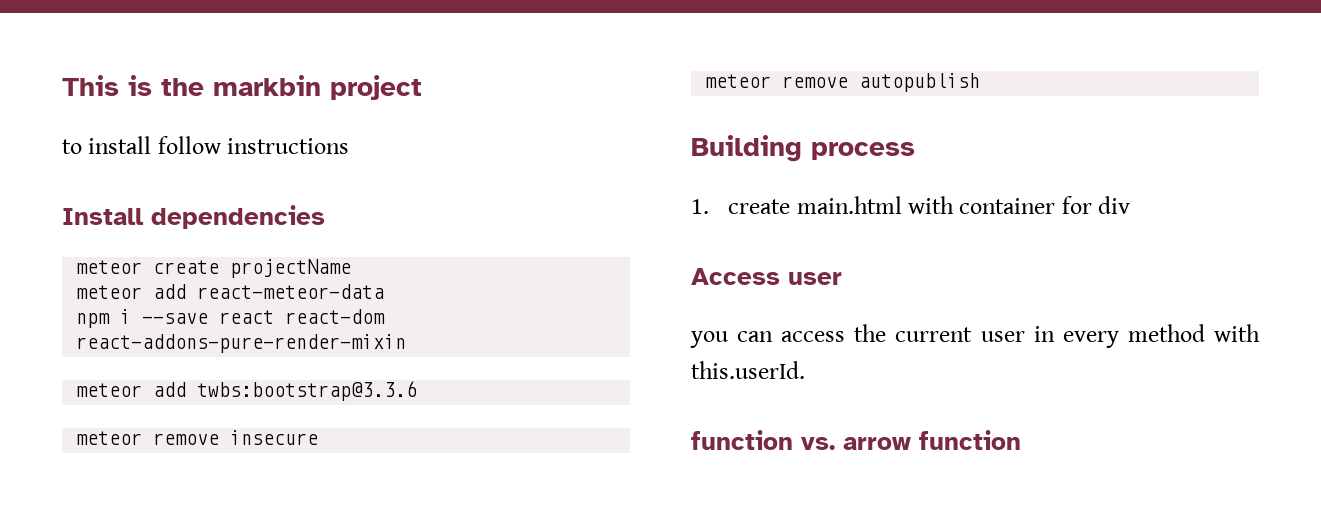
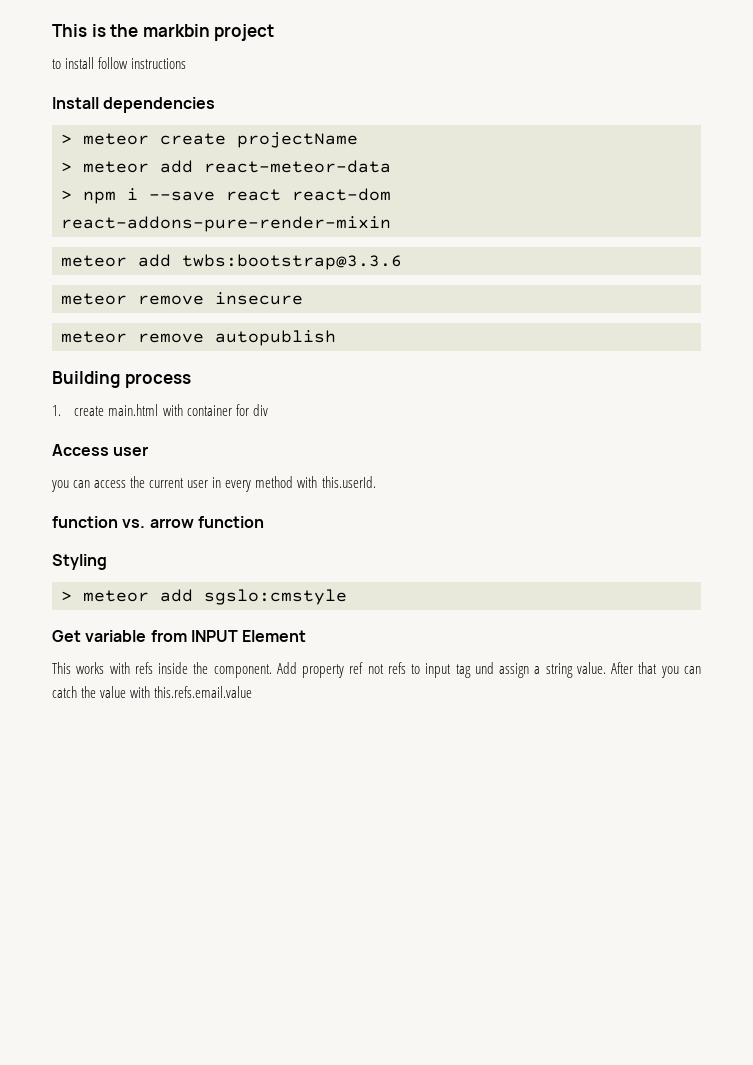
- meteor create projectName
+ > meteor create projectName
- meteor add react-meteor-data
+ > meteor add react-meteor-data
- npm i --save react react-dom react-addons-pure-render-mixin
+ > npm i --save react react-dom react-addons-pure-render-mixin
+ Styling
+ > meteor add sgslo:cmstyle
+ Get variable from INPUT Element
+ This works with refs inside the component. Add property ref not refs to input tag und assign a string value. After that you can catch the value with this.refs.email.value

